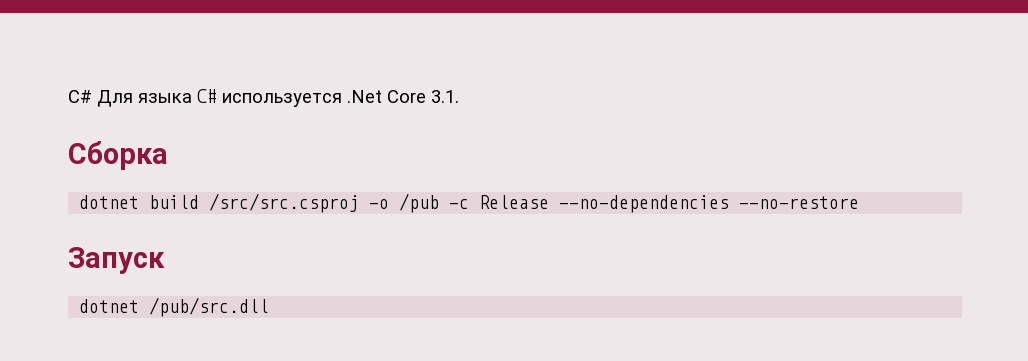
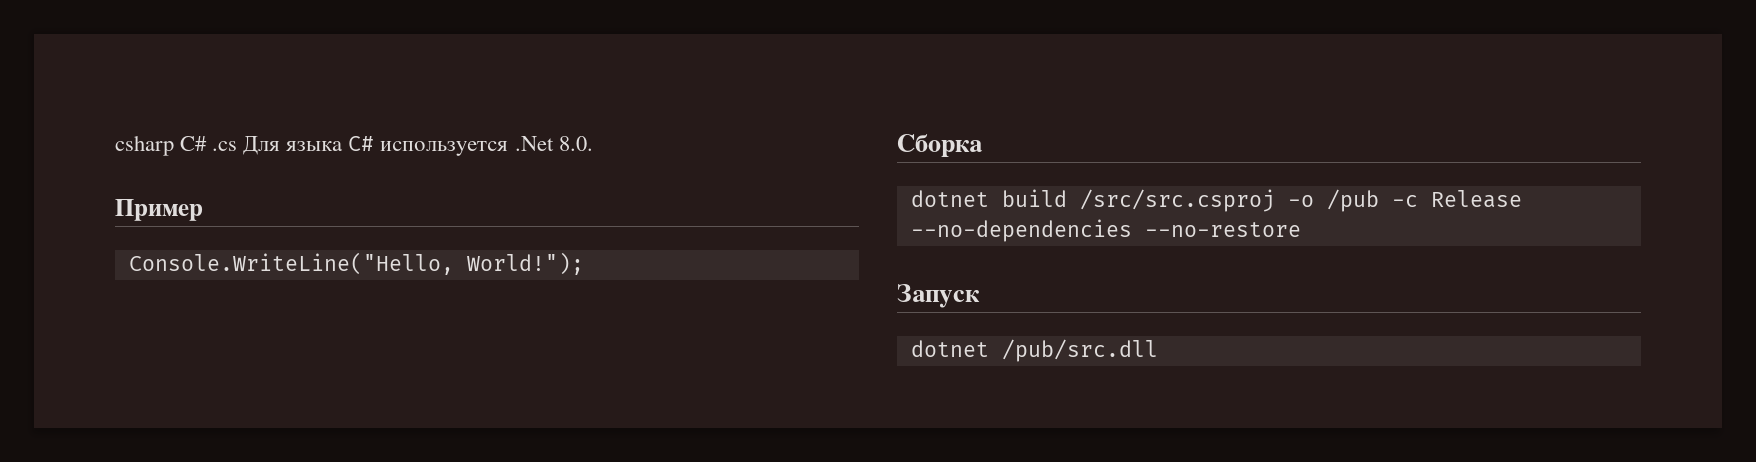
- C# Для языка C# используется .Net Core 3.1.
+ csharp C# .cs Для языка C# используется .Net 8.0.
+ Пример
+ Console.WriteLine("Hello, World!");

